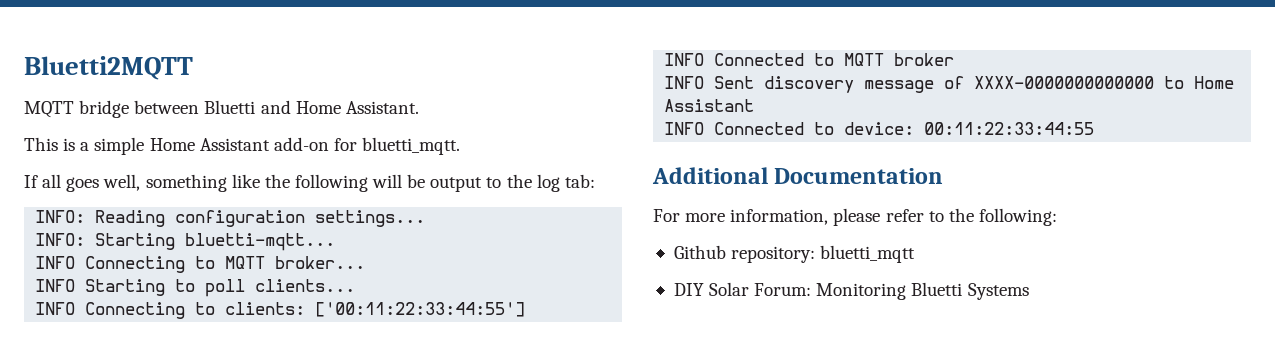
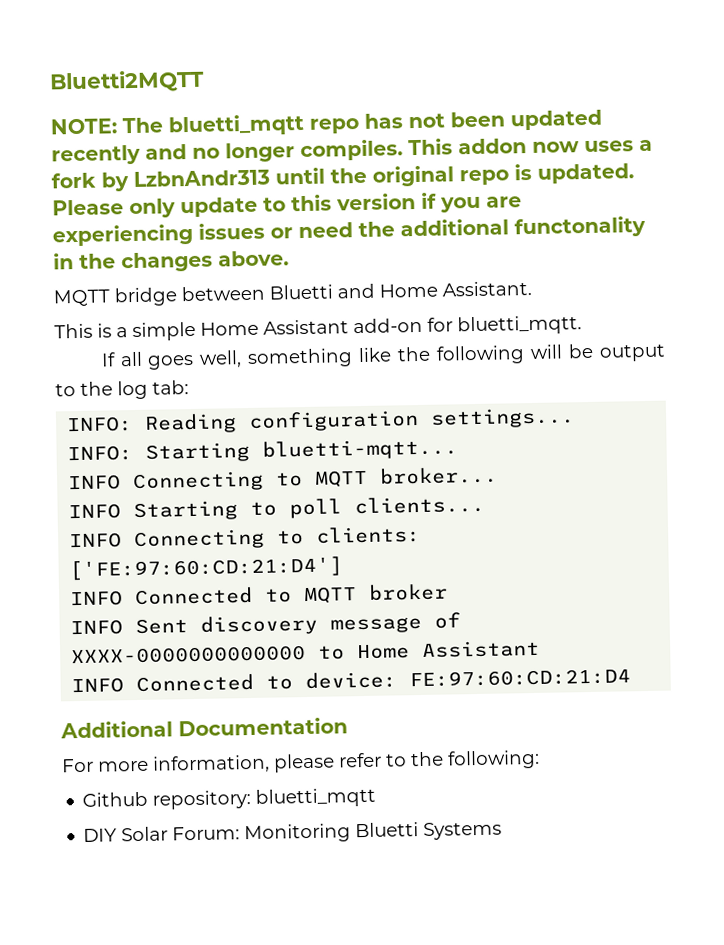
+ NOTE: The bluetti_mqtt repo has not been updated recently and no longer compiles. This addon now uses a fork by LzbnAndr313 until the original repo is updated. Please only update to this version if you are experiencing issues or need the additional functonality in the changes above.
- INFO Connecting to clients: ['00:11:22:33:44:55']
+ INFO Connecting to clients: ['FE:97:60:CD:21:D4']
- INFO Connected to device: 00:11:22:33:44:55
+ INFO Connected to device: FE:97:60:CD:21:D4

